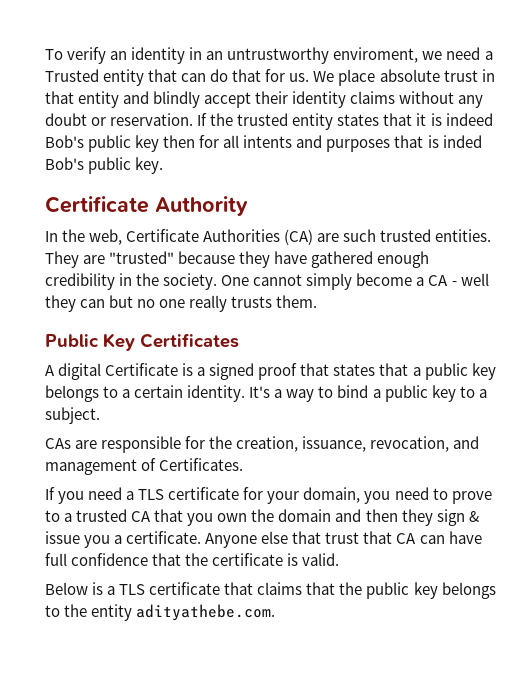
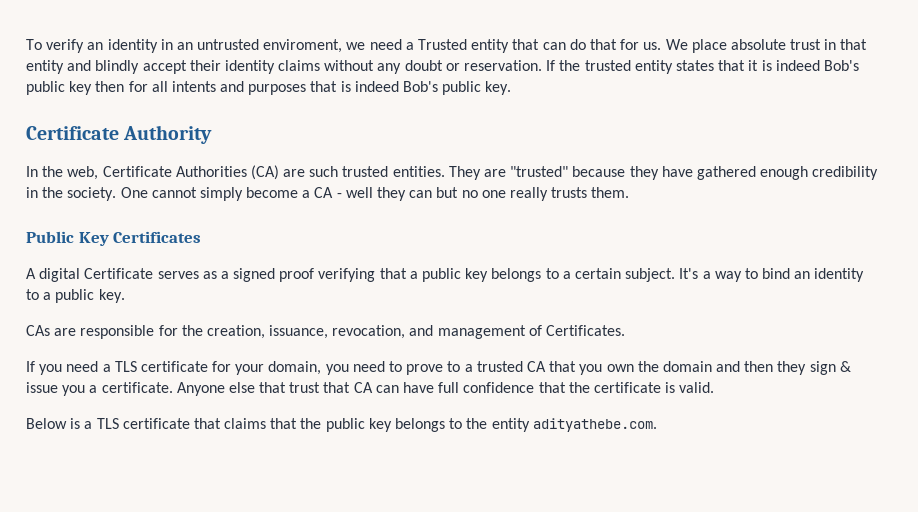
- To verify an identity in an untrustworthy enviroment, we need a Trusted entity that can do that for us.
+ To verify an identity in an untrusted enviroment, we need a Trusted entity that can do that for us.
- If the trusted entity states that it is indeed Bob's public key then for all intents and purposes that is inded Bob's public key.
+ If the trusted entity states that it is indeed Bob's public key then for all intents and purposes that is indeed Bob's public key.
- A digital Certificate is a signed proof that states that a public key belongs to a certain identity.
+ A digital Certificate serves as a signed proof verifying that a public key belongs to a certain subject.
- It's a way to bind a public key to a subject.
+ It's a way to bind an identity to a public key.

